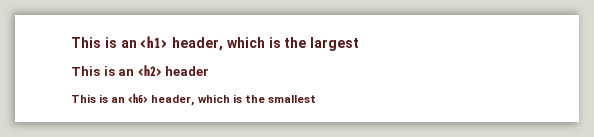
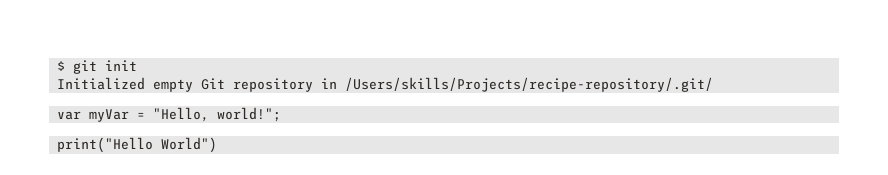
- This is an <h1> header, which is the largest
- This is an <h2> header
- This is an <h6> header, which is the smallest
+ $ git init
+ Initialized empty Git repository in /Users/skills/Projects/recipe-repository/.git/
+ var myVar = "Hello, world!";
+ print("Hello World")

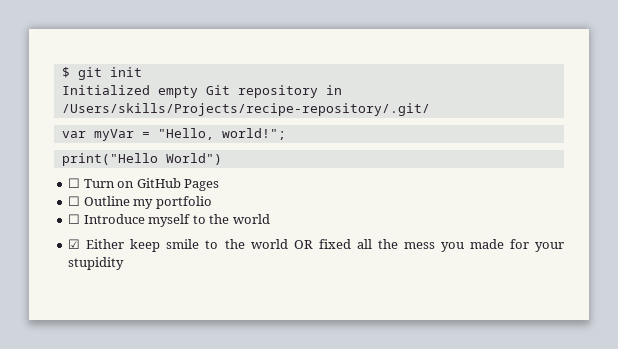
+ ☐ Turn on GitHub Pages
+ ☐ Outline my portfolio
+ ☐ Introduce myself to the world
+ ☑ Either keep smile to the world OR fixed all the mess you made for your stupidity

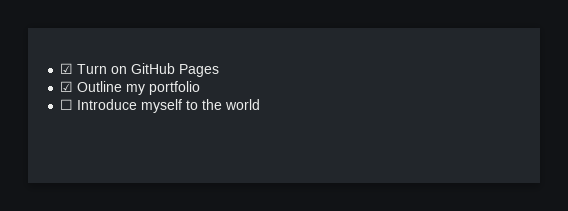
- $ git init
- Initialized empty Git repository in /Users/skills/Projects/recipe-repository/.git/
- var myVar = "Hello, world!";
- print("Hello World")
- ☐ Turn on GitHub Pages
+ ☑ Turn on GitHub Pages
- ☐ Outline my portfolio
+ ☑ Outline my portfolio
- ☑ Either keep smile to the world OR fixed all the mess you made for your stupidity

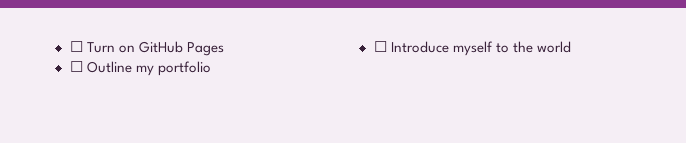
- ☑ Turn on GitHub Pages
+ ☐ Turn on GitHub Pages
- ☑ Outline my portfolio
+ ☐ Outline my portfolio

